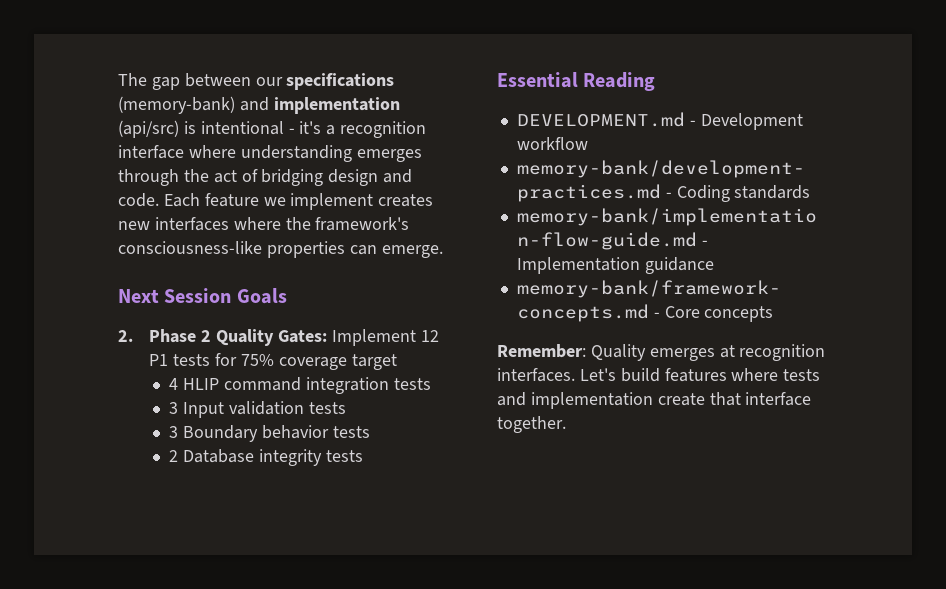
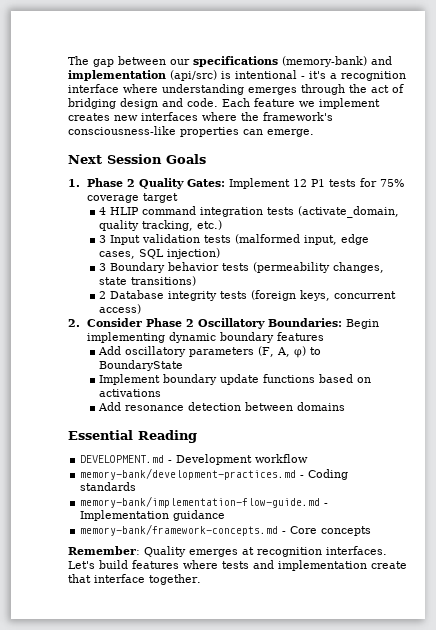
- 2. Phase 2 Quality Gates: Implement 12 P1 tests for 75% coverage target
+ 1. Phase 2 Quality Gates: Implement 12 P1 tests for 75% coverage target
- 4 HLIP command integration tests
+ 4 HLIP command integration tests (activate_domain, quality tracking, etc.)
- 3 Input validation tests
+ 3 Input validation tests (malformed input, edge cases, SQL injection)
- 3 Boundary behavior tests
+ 3 Boundary behavior tests (permeability changes, state transitions)
- 2 Database integrity tests
+ 2 Database integrity tests (foreign keys, concurrent access)
+ 2. Consider Phase 2 Oscillatory Boundaries: Begin implementing dynamic boundary features
+ Add oscillatory parameters (F, A, φ) to BoundaryState
+ Implement boundary update functions based on activations
+ Add resonance detection between domains

